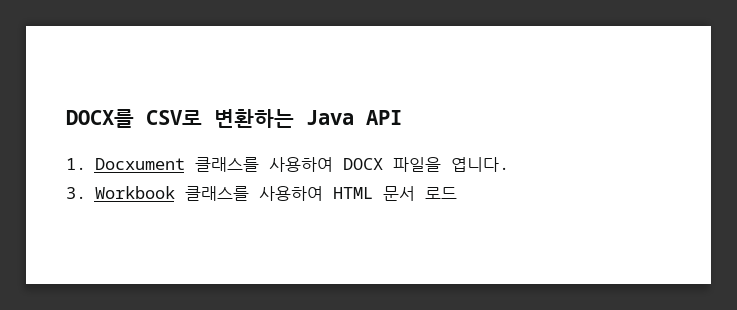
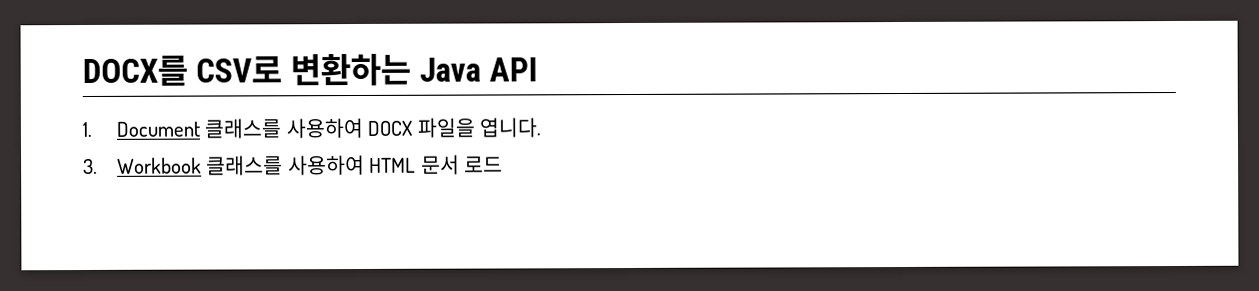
- 1. Docxument 클래스를 사용하여 DOCX 파일을 엽니다.
+ 1. Document 클래스를 사용하여 DOCX 파일을 엽니다.

